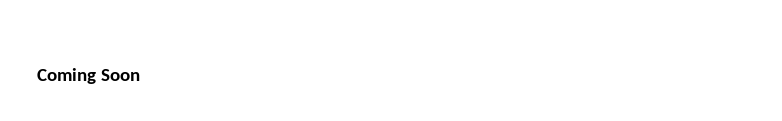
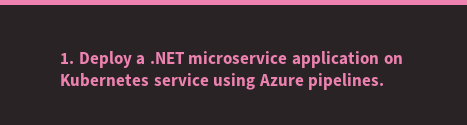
- Coming Soon
+ 1. Deploy a .NET microservice application on Kubernetes service using Azure pipelines.

